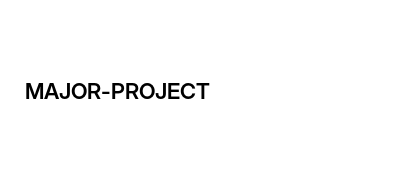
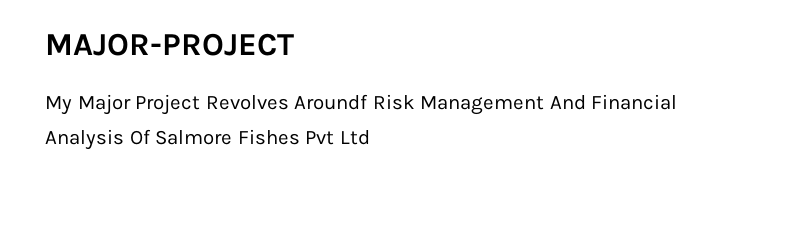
+ My Major Project Revolves Aroundf Risk Management And Financial Analysis Of Salmore Fishes Pvt Ltd

